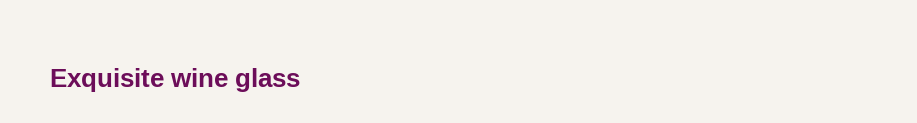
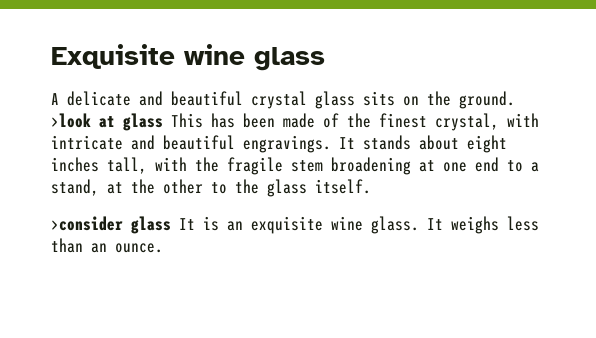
+ A delicate and beautiful crystal glass sits on the ground. >look at glass This has been made of the finest crystal, with intricate and beautiful engravings. It stands about eight inches tall, with the fragile stem broadening at one end to a stand, at the other to the glass itself.
+ >consider glass It is an exquisite wine glass. It weighs less than an ounce.

